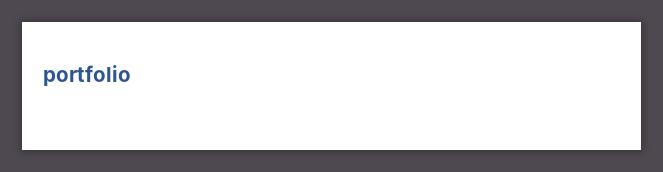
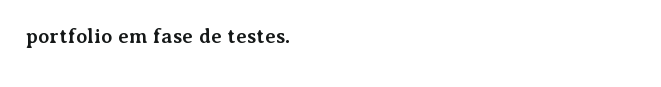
- portfolio
+ portfolio em fase de testes.

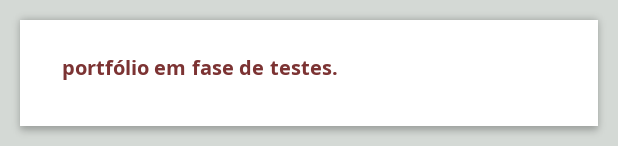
- portfolio em fase de testes.
+ portfólio em fase de testes.

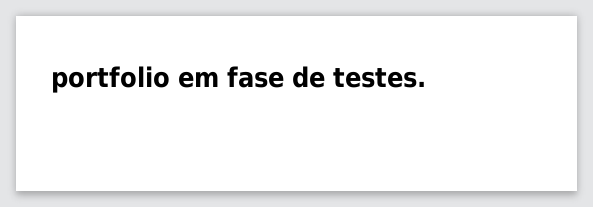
- portfólio em fase de testes.
+ portfolio em fase de testes.

